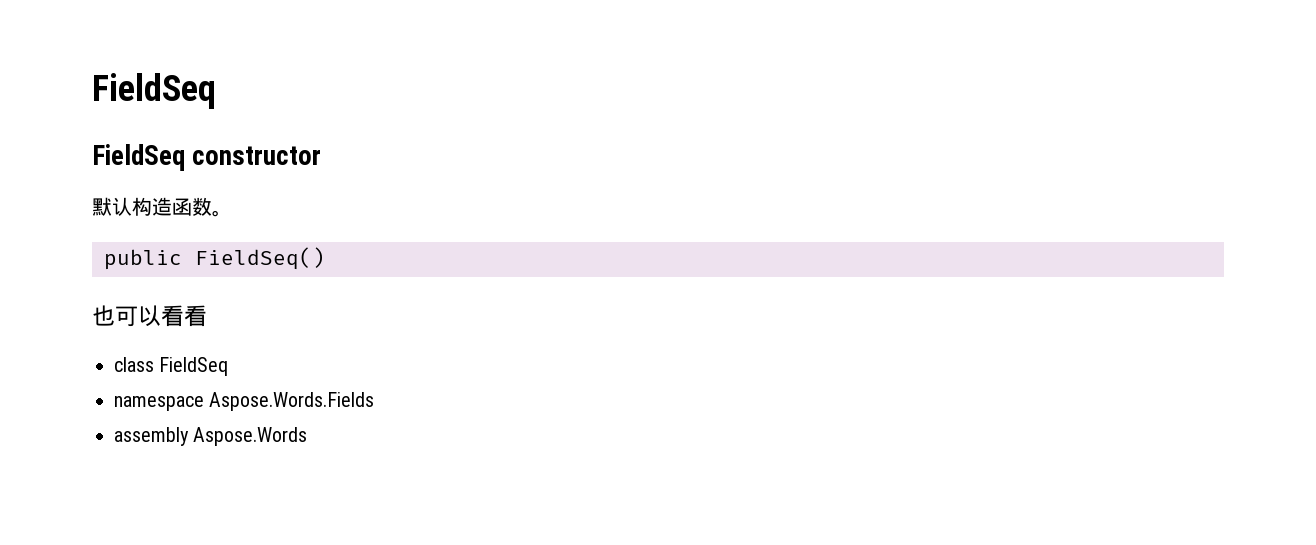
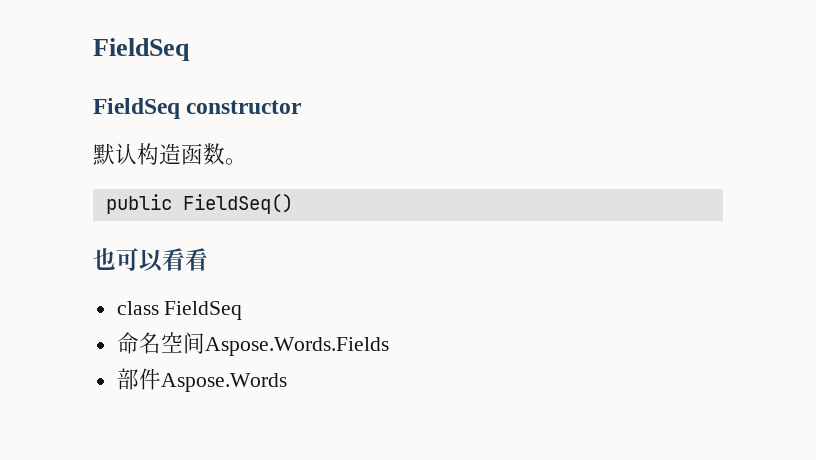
- namespace Aspose.Words.Fields
+ 命名空间Aspose.Words.Fields
- assembly Aspose.Words
+ 部件Aspose.Words

